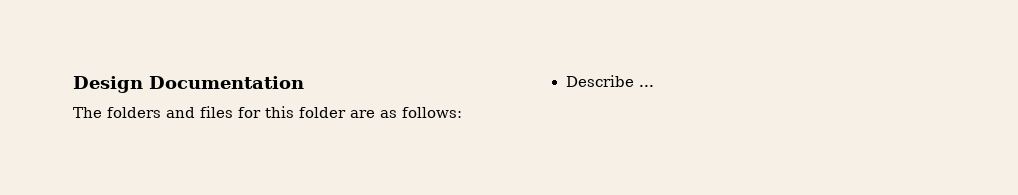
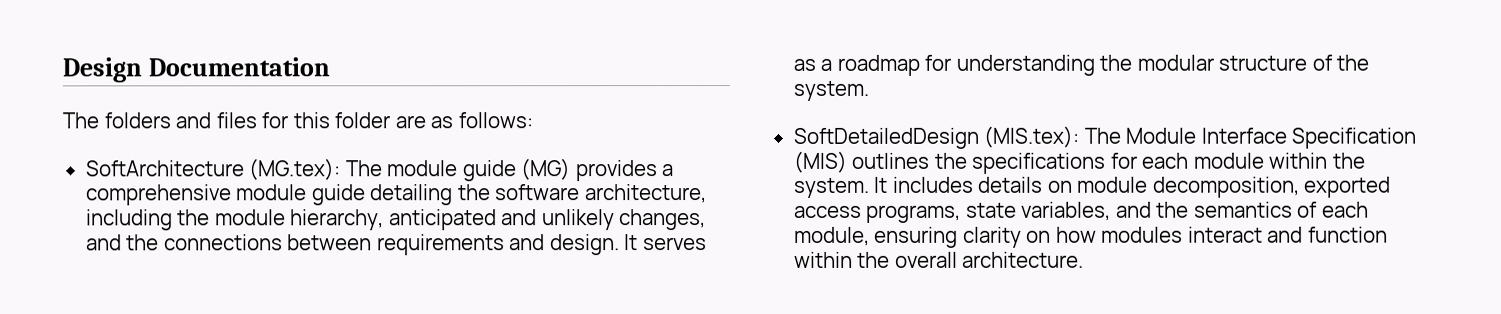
- Describe ...
+ SoftArchitecture (MG.tex): The module guide (MG) provides a comprehensive module guide detailing the software architecture, including the module hierarchy, anticipated and unlikely changes, and the connections between requirements and design. It serves as a roadmap for understanding the modular structure of the system.
+ SoftDetailedDesign (MIS.tex): The Module Interface Specification (MIS) outlines the specifications for each module within the system. It includes details on module decomposition, exported access programs, state variables, and the semantics of each module, ensuring clarity on how modules interact and function within the overall architecture.

